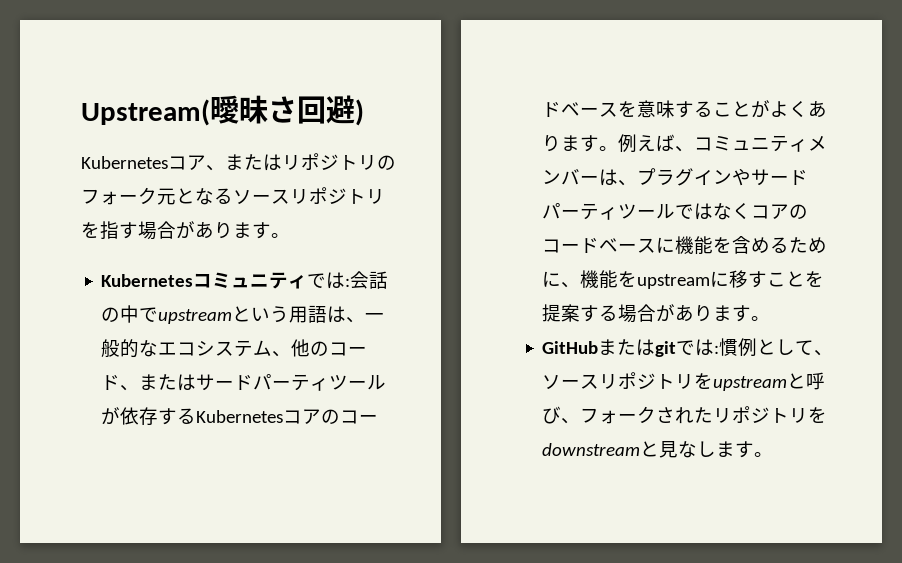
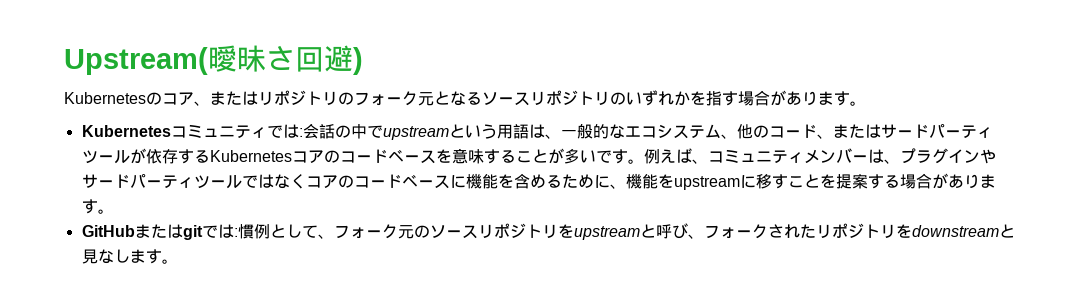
- Kubernetesコア、またはリポジトリのフォーク元となるソースリポジトリを指す場合があります。
+ Kubernetesのコア、またはリポジトリのフォーク元となるソースリポジトリのいずれかを指す場合があります。
- Kubernetesコミュニティでは:会話の中でupstreamという用語は、一般的なエコシステム、他のコード、またはサードパーティツールが依存するKubernetesコアのコードベースを意味することがよくあります。
+ Kubernetesコミュニティでは:会話の中でupstreamという用語は、一般的なエコシステム、他のコード、またはサードパーティツールが依存するKubernetesコアのコードベースを意味することが多いです。
- GitHubまたはgitでは:慣例として、ソースリポジトリをupstreamと呼び、フォークされたリポジトリをdownstreamと見なします。
+ GitHubまたはgitでは:慣例として、フォーク元のソースリポジトリをupstreamと呼び、フォークされたリポジトリをdownstreamと見なします。

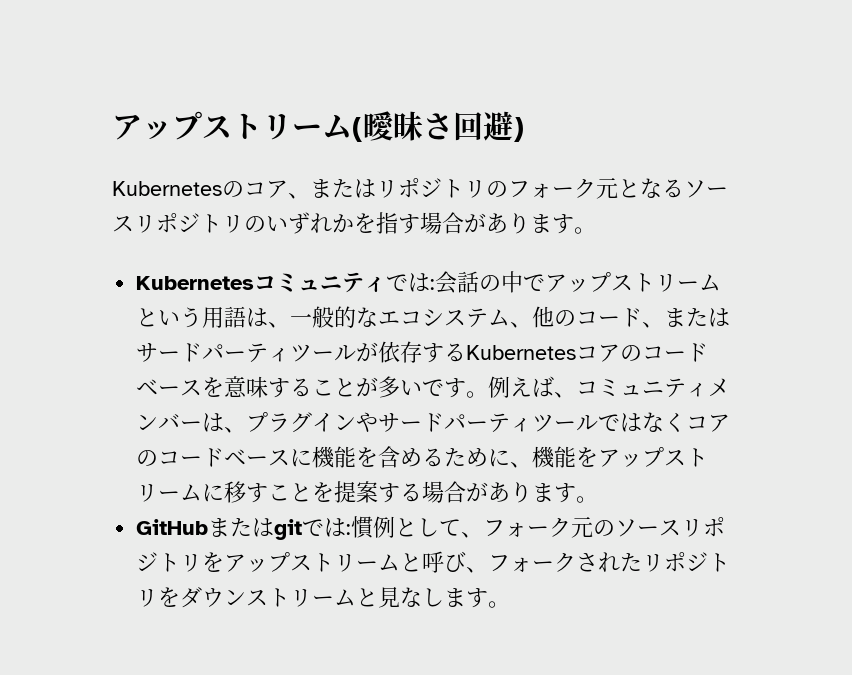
- Upstream(曖昧さ回避)
+ アップストリーム(曖昧さ回避)
- Kubernetesコミュニティでは:会話の中でupstreamという用語は、一般的なエコシステム、他のコード、またはサードパーティツールが依存するKubernetesコアのコードベースを意味することが多いです。
+ Kubernetesコミュニティでは:会話の中でアップストリームという用語は、一般的なエコシステム、他のコード、またはサードパーティツールが依存するKubernetesコアのコードベースを意味することが多いです。
- 例えば、コミュニティメンバーは、プラグインやサードパーティツールではなくコアのコードベースに機能を含めるために、機能をupstreamに移すことを提案する場合があります。
+ 例えば、コミュニティメンバーは、プラグインやサードパーティツールではなくコアのコードベースに機能を含めるために、機能をアップストリームに移すことを提案する場合があります。
- GitHubまたはgitでは:慣例として、フォーク元のソースリポジトリをupstreamと呼び、フォークされたリポジトリをdownstreamと見なします。
+ GitHubまたはgitでは:慣例として、フォーク元のソースリポジトリをアップストリームと呼び、フォークされたリポジトリをダウンストリームと見なします。

